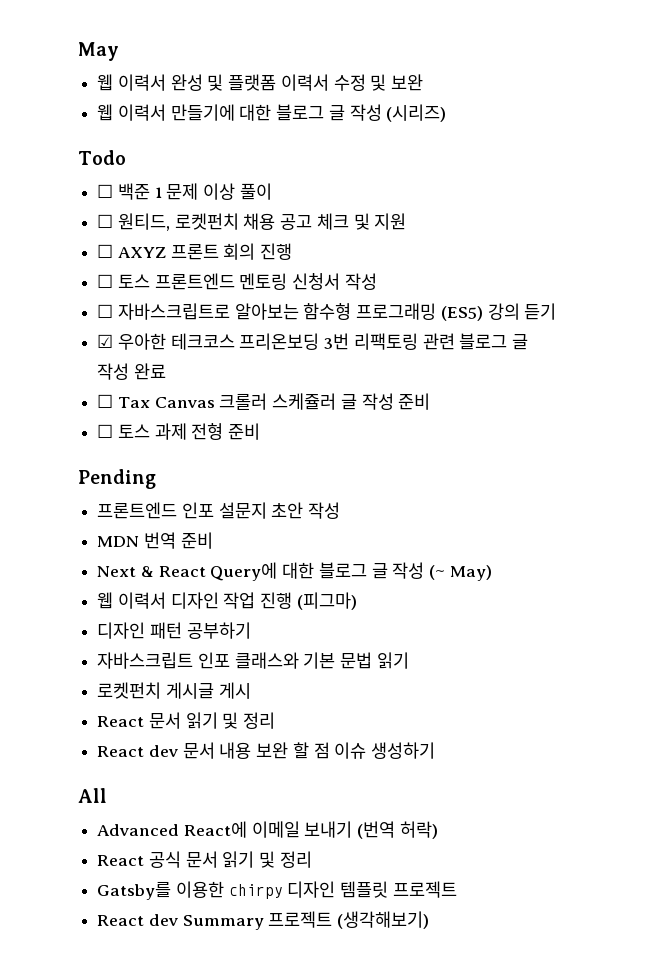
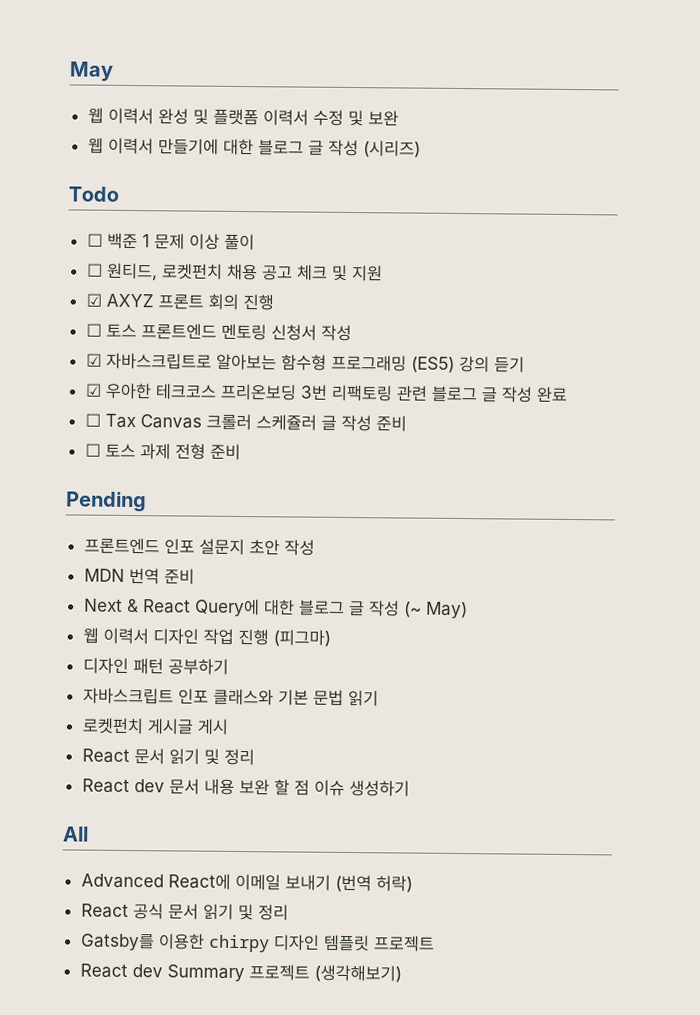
- ☐ AXYZ 프론트 회의 진행
+ ☑ AXYZ 프론트 회의 진행
- ☐ 자바스크립트로 알아보는 함수형 프로그래밍 (ES5) 강의 듣기
+ ☑ 자바스크립트로 알아보는 함수형 프로그래밍 (ES5) 강의 듣기

